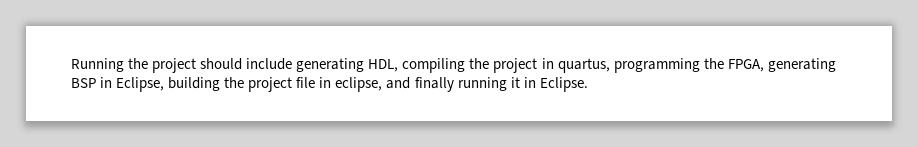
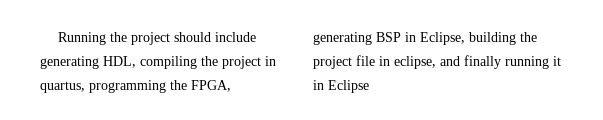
- Running the project should include generating HDL, compiling the project in quartus, programming the FPGA, generating BSP in Eclipse, building the project file in eclipse, and finally running it in Eclipse.
+ Running the project should include generating HDL, compiling the project in quartus, programming the FPGA, generating BSP in Eclipse, building the project file in eclipse, and finally running it in Eclipse

